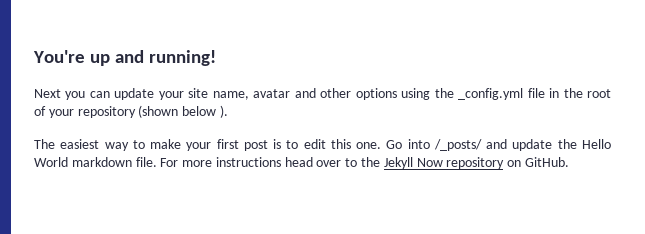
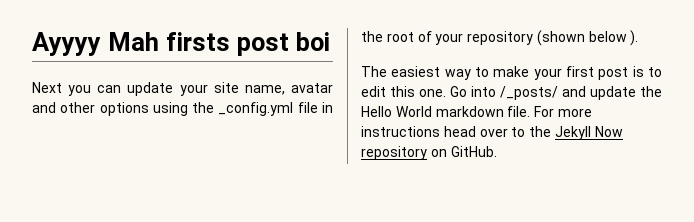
- You're up and running!
+ Ayyyy Mah firsts post boi

